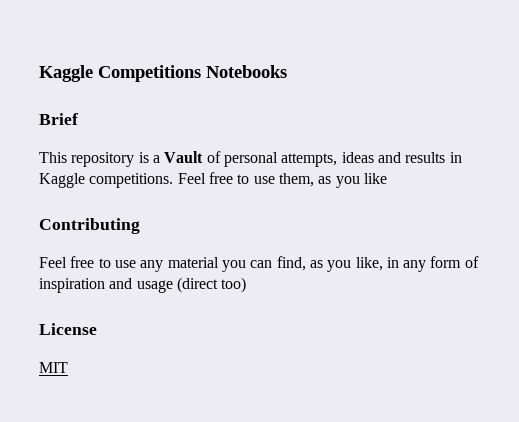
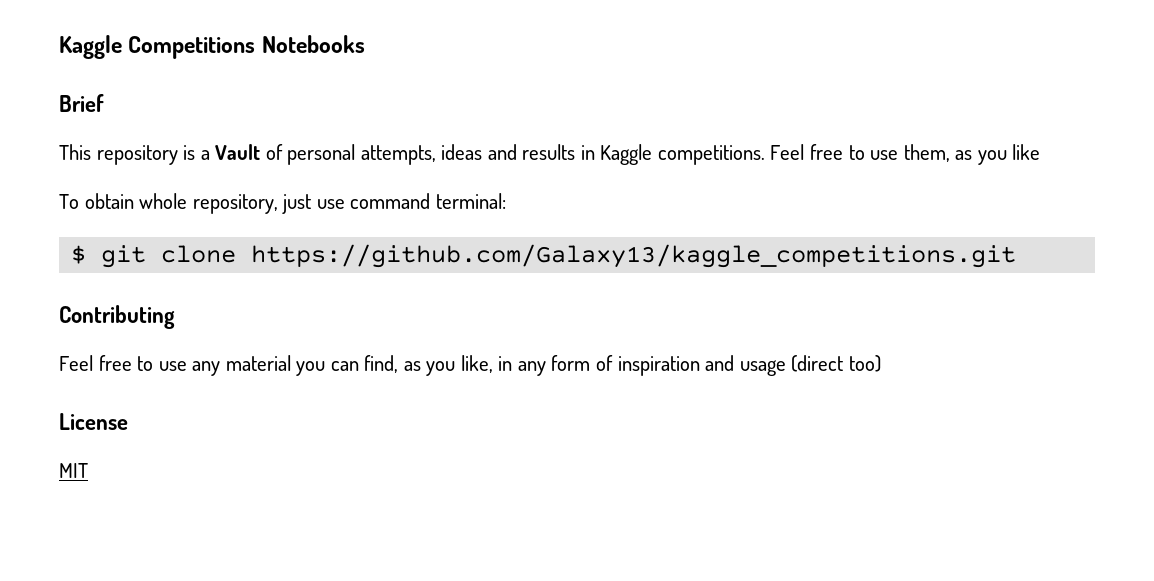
+ To obtain whole repository, just use command terminal:
+ $ git clone https://github.com/Galaxy13/kaggle_competitions.git

